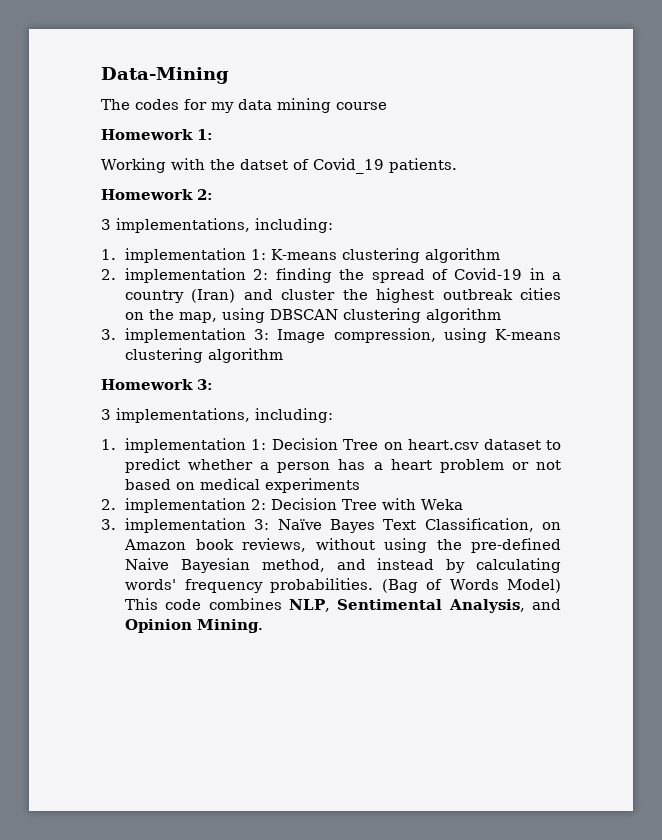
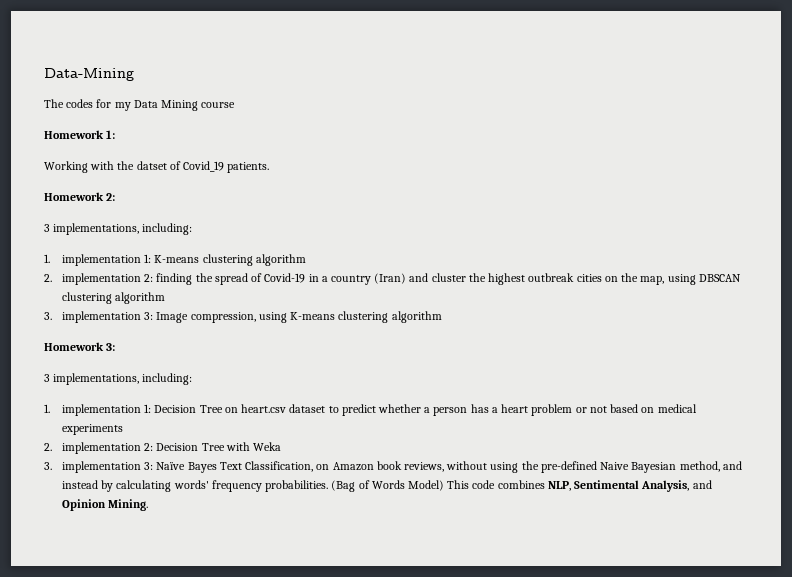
- The codes for my data mining course
+ The codes for my Data Mining course

